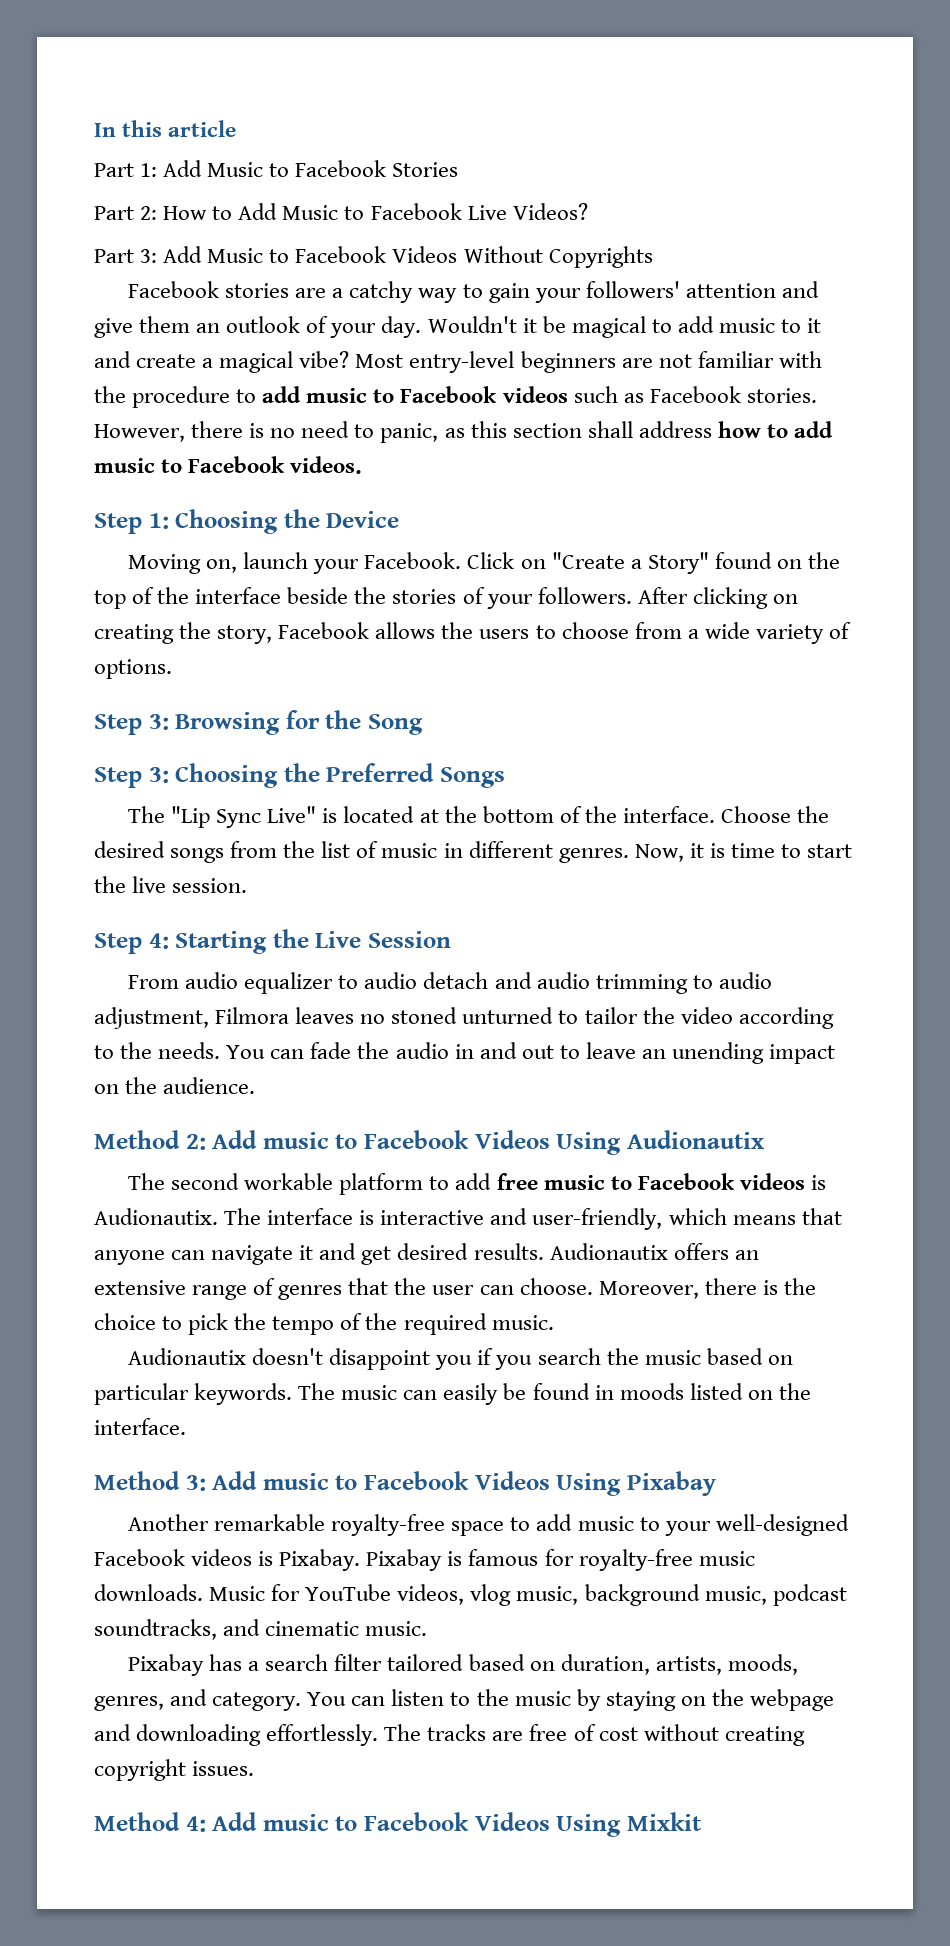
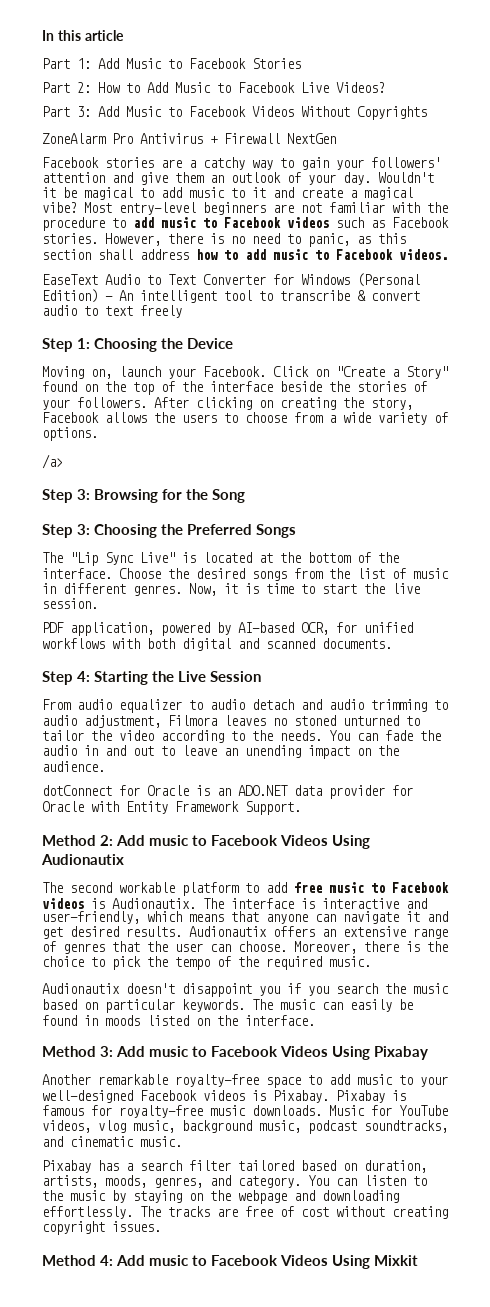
+ ZoneAlarm Pro Antivirus + Firewall NextGen
+ EaseText Audio to Text Converter for Windows (Personal Edition) - An intelligent tool to transcribe & convert audio to text freely
+ /a>
+ PDF application, powered by AI-based OCR, for unified workflows with both digital and scanned documents.
+ dotConnect for Oracle is an ADO.NET data provider for Oracle with Entity Framework Support.

